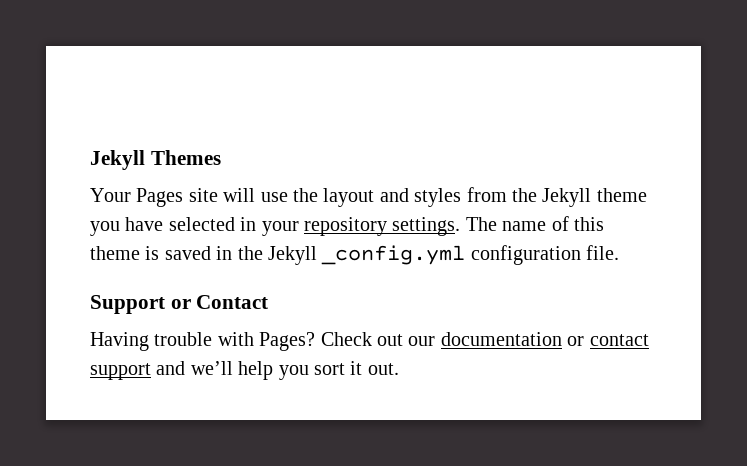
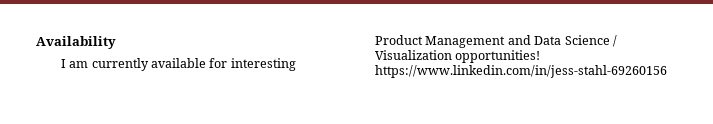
- Jekyll Themes
- Your Pages site will use the layout and styles from the Jekyll theme you have selected in your repository settings. The name of this theme is saved in the Jekyll _config.yml configuration file.
- Support or Contact
- Having trouble with Pages? Check out our documentation or contact support and we’ll help you sort it out.
+ Availability
+ I am currently available for interesting Product Management and Data Science / Visualization opportunities! https://www.linkedin.com/in/jess-stahl-69260156

